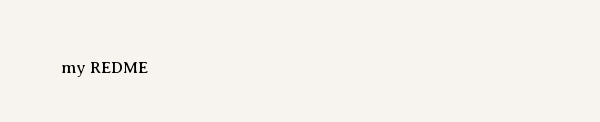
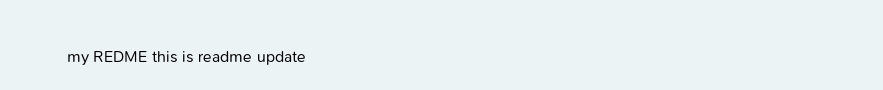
- my REDME
+ my REDME this is readme update

